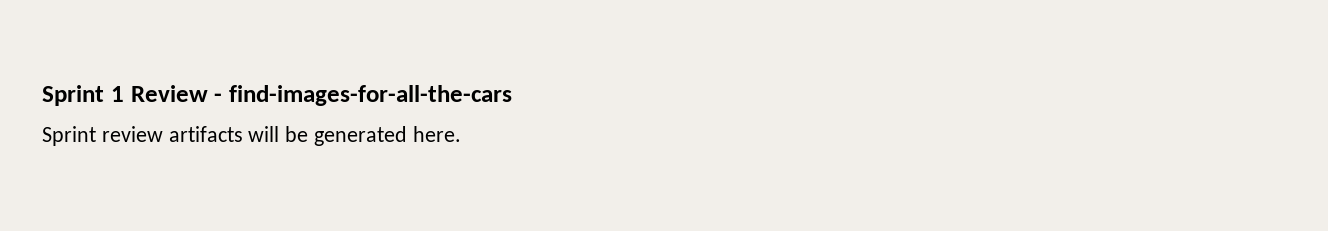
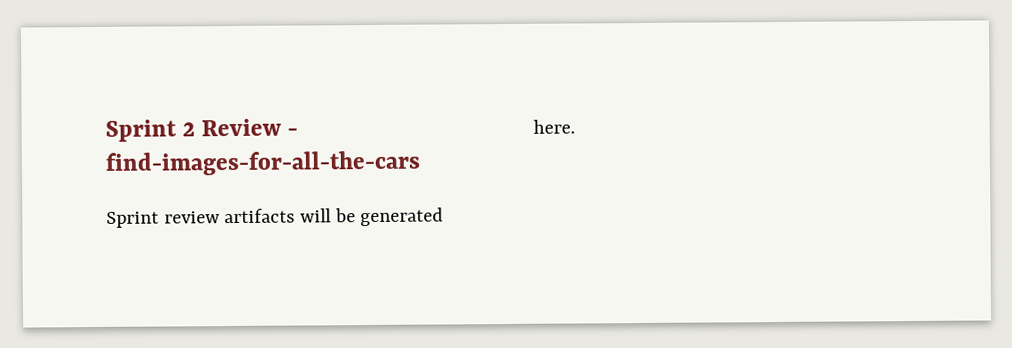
- Sprint 1 Review - find-images-for-all-the-cars
+ Sprint 2 Review - find-images-for-all-the-cars

